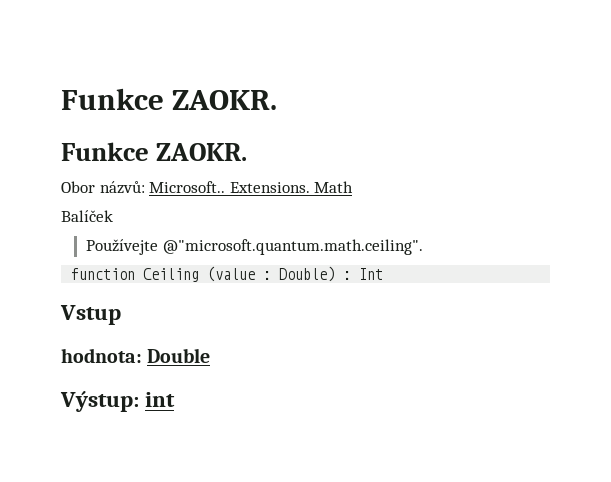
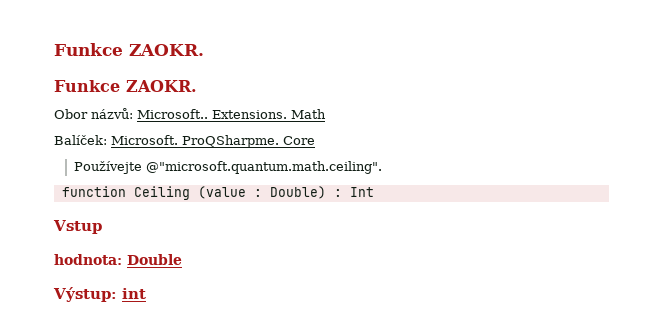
- Balíček
+ Balíček: Microsoft. ProQSharpme. Core

